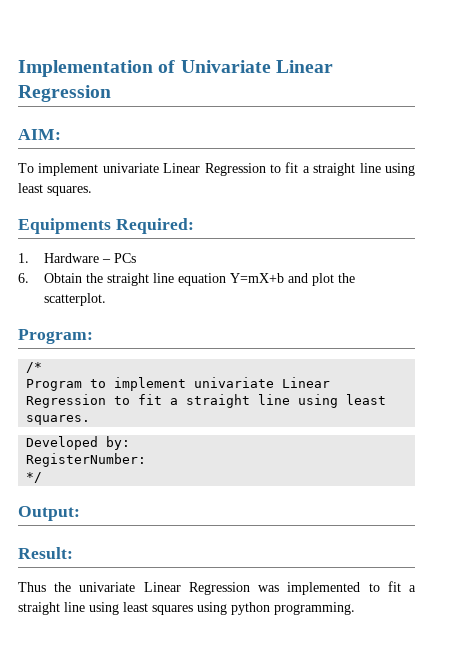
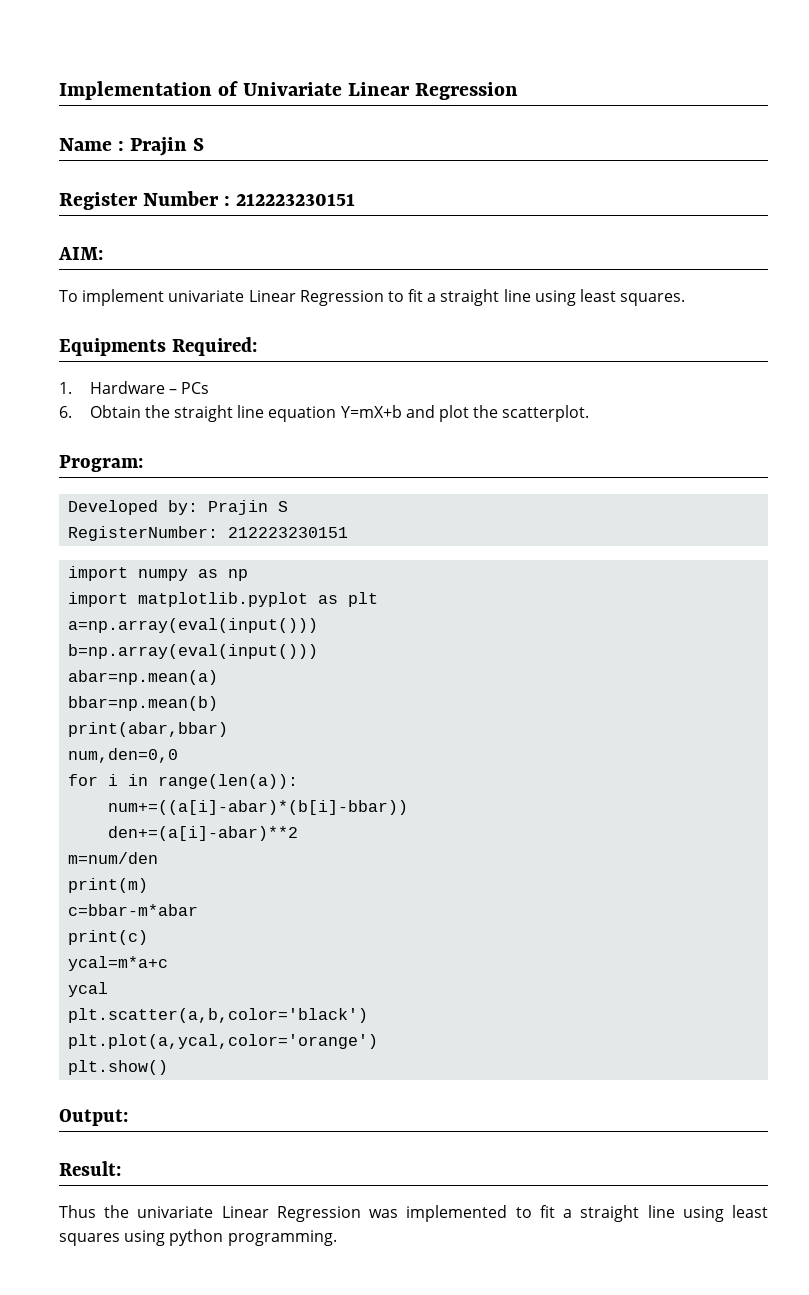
+ Name : Prajin S
+ Register Number : 212223230151
- /*
- Program to implement univariate Linear Regression to fit a straight line using least squares.
- Developed by:
+ Developed by: Prajin S
- RegisterNumber:
- */
+ RegisterNumber: 212223230151
+ import numpy as np
+ import matplotlib.pyplot as plt
+ a=np.array(eval(input()))
+ b=np.array(eval(input()))
+ abar=np.mean(a)
+ bbar=np.mean(b)
+ print(abar,bbar)
+ num,den=0,0
+ for i in range(len(a)):
+ num+=((a[i]-abar)*(b[i]-bbar))
+ den+=(a[i]-abar)**2
+ m=num/den
+ print(m)
+ c=bbar-m*abar
+ print(c)
+ ycal=m*a+c
+ ycal
+ plt.scatter(a,b,color='black')
+ plt.plot(a,ycal,color='orange')
+ plt.show()

